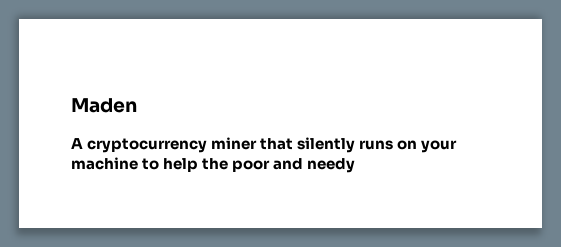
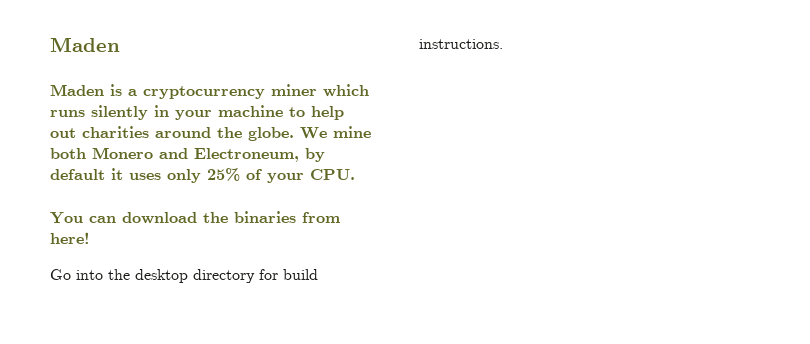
- A cryptocurrency miner that silently runs on your machine to help the poor and needy
+ Maden is a cryptocurrency miner which runs silently in your machine to help out charities around the globe. We mine both Monero and Electroneum, by default it uses only 25% of your CPU.
+ You can download the binaries from here!
+ Go into the desktop directory for build instructions.

